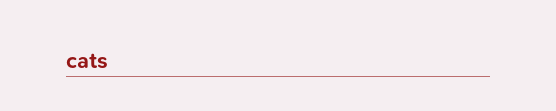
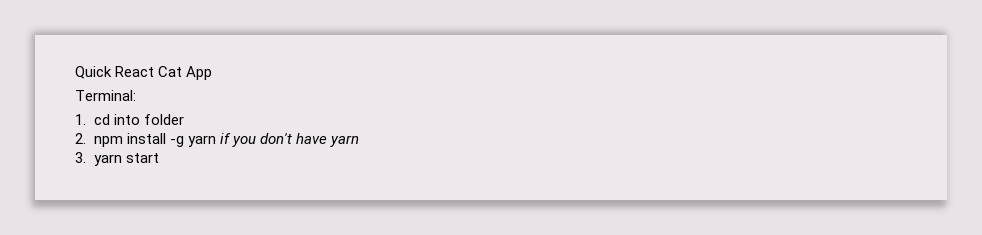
- cats
+ Quick React Cat App
+ Terminal:
+ 1. cd into folder
+ 2. npm install -g yarn if you don't have yarn
+ 3. yarn start

